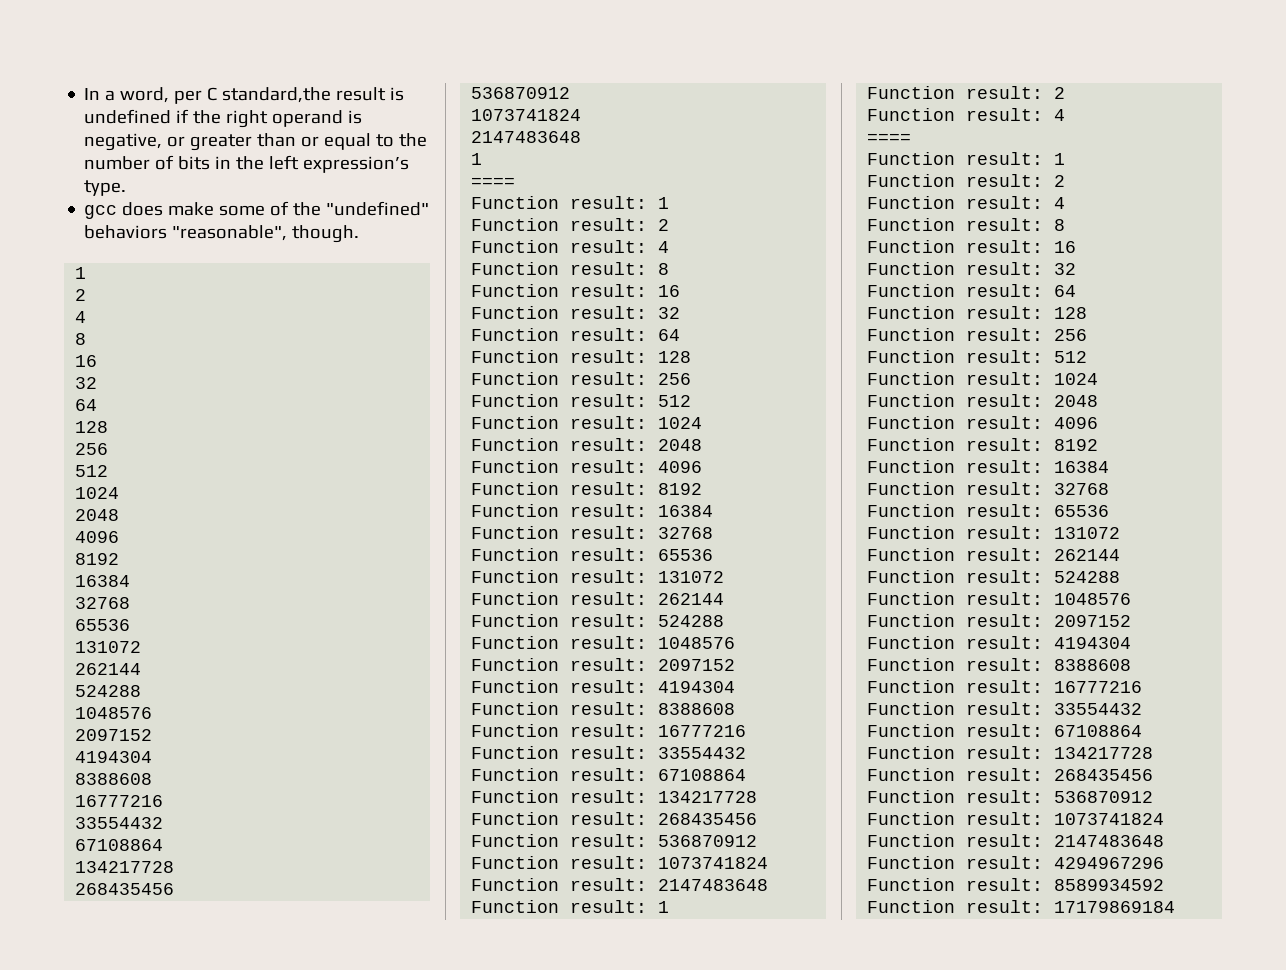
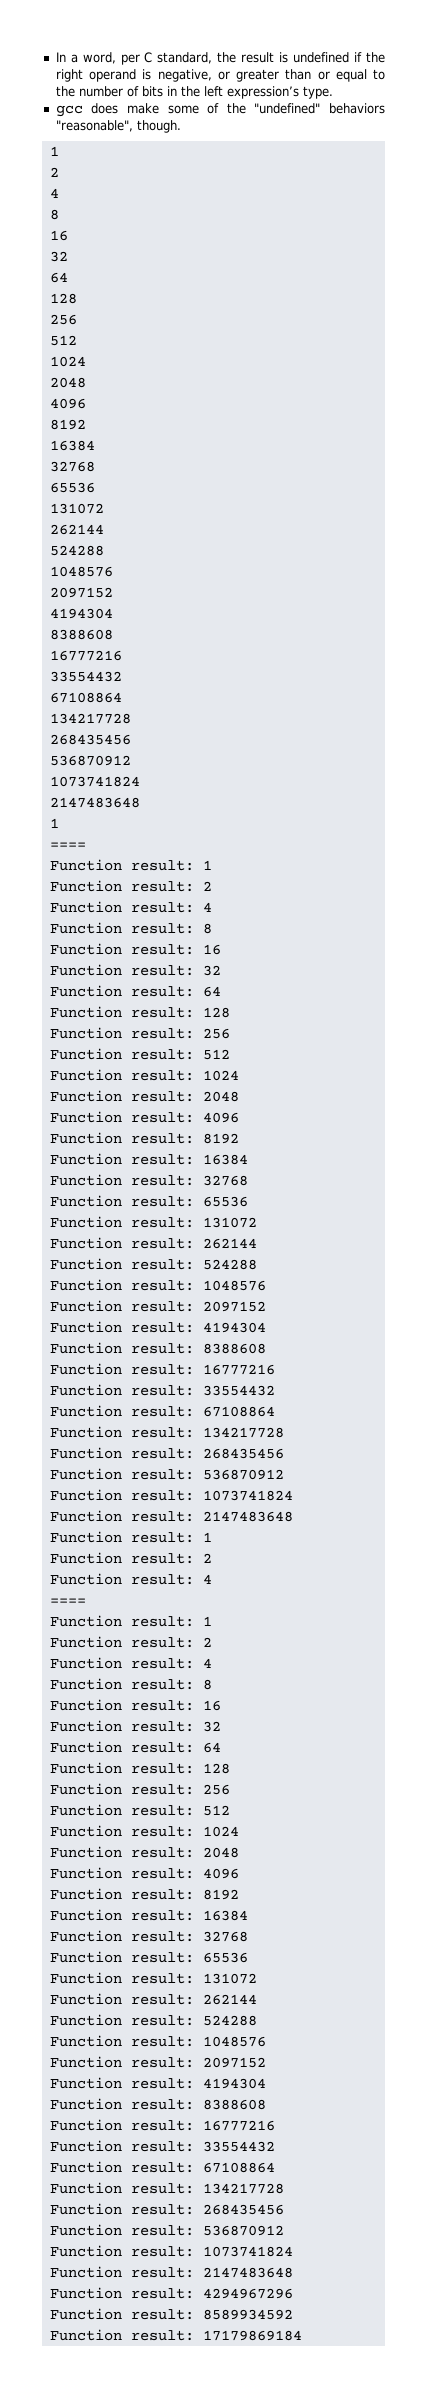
- In a word, per C standard,the result is undefined if the right operand is negative, or greater than or equal to the number of bits in the left expression’s type.
+ In a word, per C standard, the result is undefined if the right operand is negative, or greater than or equal to the number of bits in the left expression’s type.

